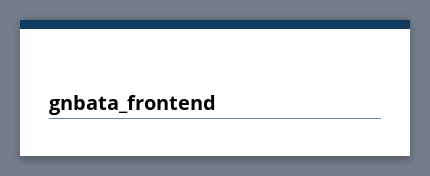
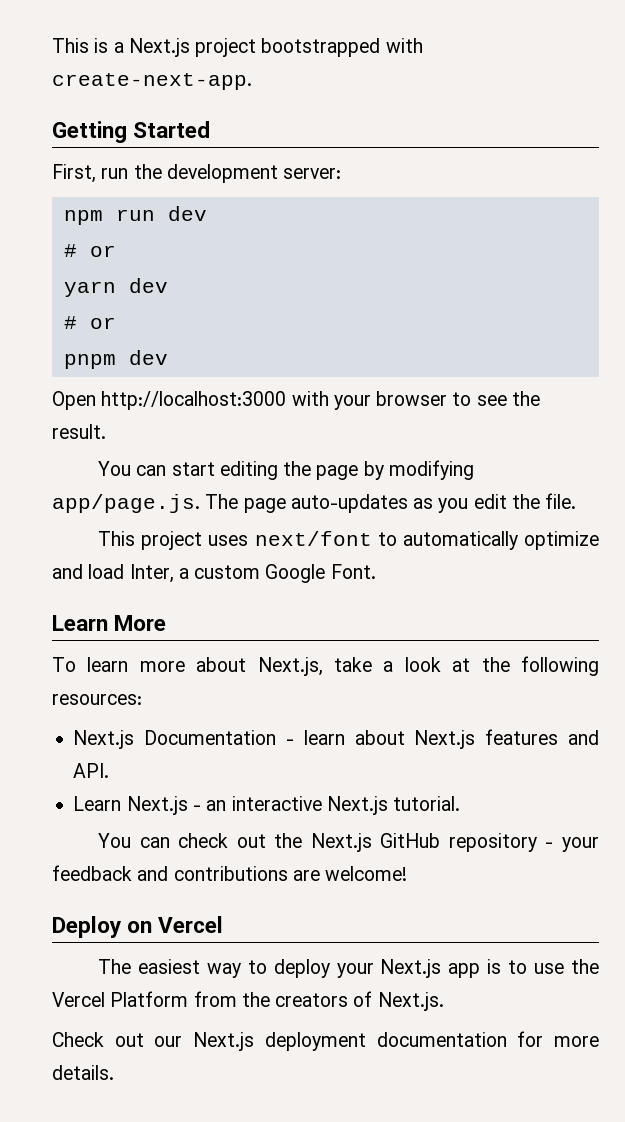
- gnbata_frontend
+ This is a Next.js project bootstrapped with create-next-app.
+ Getting Started
+ First, run the development server:
+ npm run dev
+ # or
+ yarn dev
+ # or
+ pnpm dev
+ Open http://localhost:3000 with your browser to see the result.
+ You can start editing the page by modifying app/page.js. The page auto-updates as you edit the file.
+ This project uses next/font to automatically optimize and load Inter, a custom Google Font.
+ Learn More
+ To learn more about Next.js, take a look at the following resources:
+ Next.js Documentation - learn about Next.js features and API.
+ Learn Next.js - an interactive Next.js tutorial.
+ You can check out the Next.js GitHub repository - your feedback and contributions are welcome!
+ Deploy on Vercel
+ The easiest way to deploy your Next.js app is to use the Vercel Platform from the creators of Next.js.
+ Check out our Next.js deployment documentation for more details.

